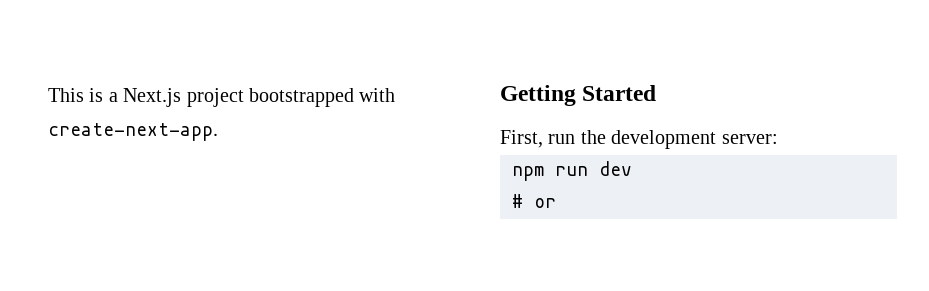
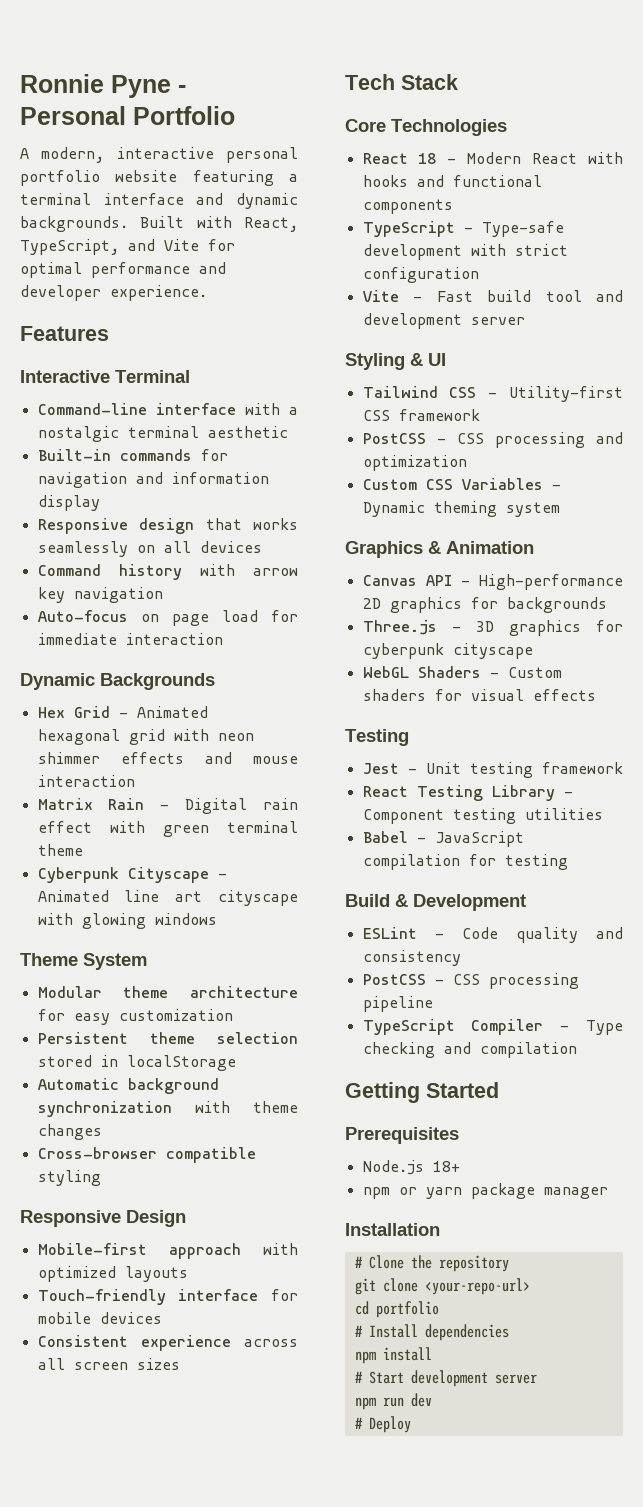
- This is a Next.js project bootstrapped with create-next-app.
+ Ronnie Pyne - Personal Portfolio
+ A modern, interactive personal portfolio website featuring a terminal interface and dynamic backgrounds. Built with React, TypeScript, and Vite for optimal performance and developer experience.
+ Features
+ Interactive Terminal
+ Command-line interface with a nostalgic terminal aesthetic
+ Built-in commands for navigation and information display
+ Responsive design that works seamlessly on all devices
+ Command history with arrow key navigation
+ Auto-focus on page load for immediate interaction
+ Dynamic Backgrounds
+ Hex Grid - Animated hexagonal grid with neon shimmer effects and mouse interaction
+ Matrix Rain - Digital rain effect with green terminal theme
+ Cyberpunk Cityscape - Animated line art cityscape with glowing windows
+ Theme System
+ Modular theme architecture for easy customization
+ Persistent theme selection stored in localStorage
+ Automatic background synchronization with theme changes
+ Cross-browser compatible styling
+ Responsive Design
+ Mobile-first approach with optimized layouts
+ Touch-friendly interface for mobile devices
+ Consistent experience across all screen sizes
+ Tech Stack
+ Core Technologies
+ React 18 - Modern React with hooks and functional components
+ TypeScript - Type-safe development with strict configuration
+ Vite - Fast build tool and development server
+ Styling & UI
+ Tailwind CSS - Utility-first CSS framework
+ PostCSS - CSS processing and optimization
+ Custom CSS Variables - Dynamic theming system
+ Graphics & Animation
+ Canvas API - High-performance 2D graphics for backgrounds
+ Three.js - 3D graphics for cyberpunk cityscape
+ WebGL Shaders - Custom shaders for visual effects
+ Testing
+ Jest - Unit testing framework
+ React Testing Library - Component testing utilities
+ Babel - JavaScript compilation for testing
+ Build & Development
+ ESLint - Code quality and consistency
+ PostCSS - CSS processing pipeline
+ TypeScript Compiler - Type checking and compilation
  Getting Started
- First, run the development server:
+ Prerequisites
+ Node.js 18+
+ npm or yarn package manager
+ Installation
+ # Clone the repository
+ git clone <your-repo-url>
+ cd portfolio
+ # Install dependencies
+ npm install
+ # Start development server
- # or
+ # Deploy

